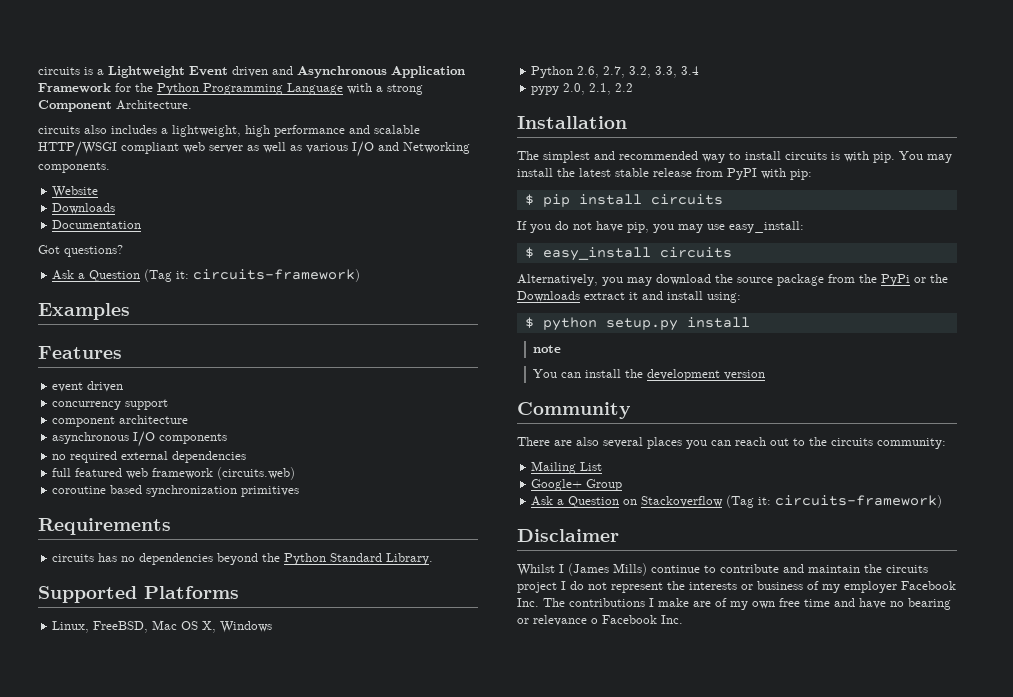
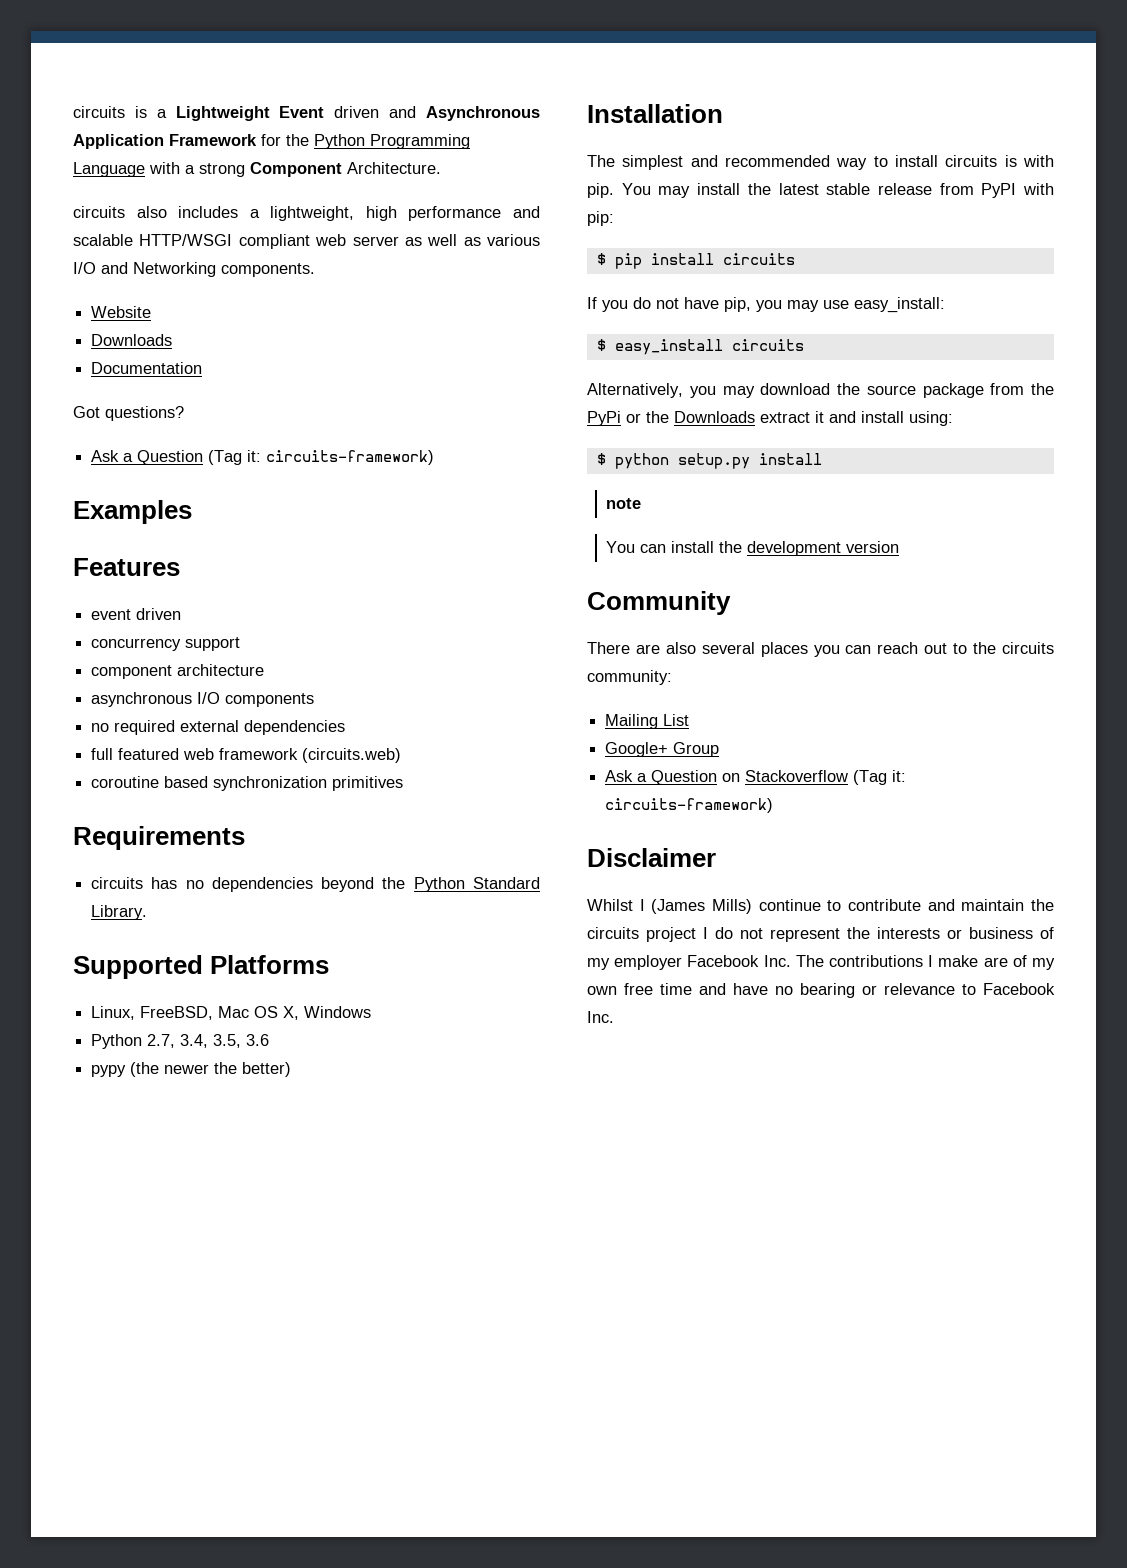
- Python 2.6, 2.7, 3.2, 3.3, 3.4
- pypy 2.0, 2.1, 2.2
+ Python 2.7, 3.4, 3.5, 3.6
+ pypy (the newer the better)
- Whilst I (James Mills) continue to contribute and maintain the circuits project I do not represent the interests or business of my employer Facebook Inc. The contributions I make are of my own free time and have no bearing or relevance o Facebook Inc.
+ Whilst I (James Mills) continue to contribute and maintain the circuits project I do not represent the interests or business of my employer Facebook Inc. The contributions I make are of my own free time and have no bearing or relevance to Facebook Inc.

